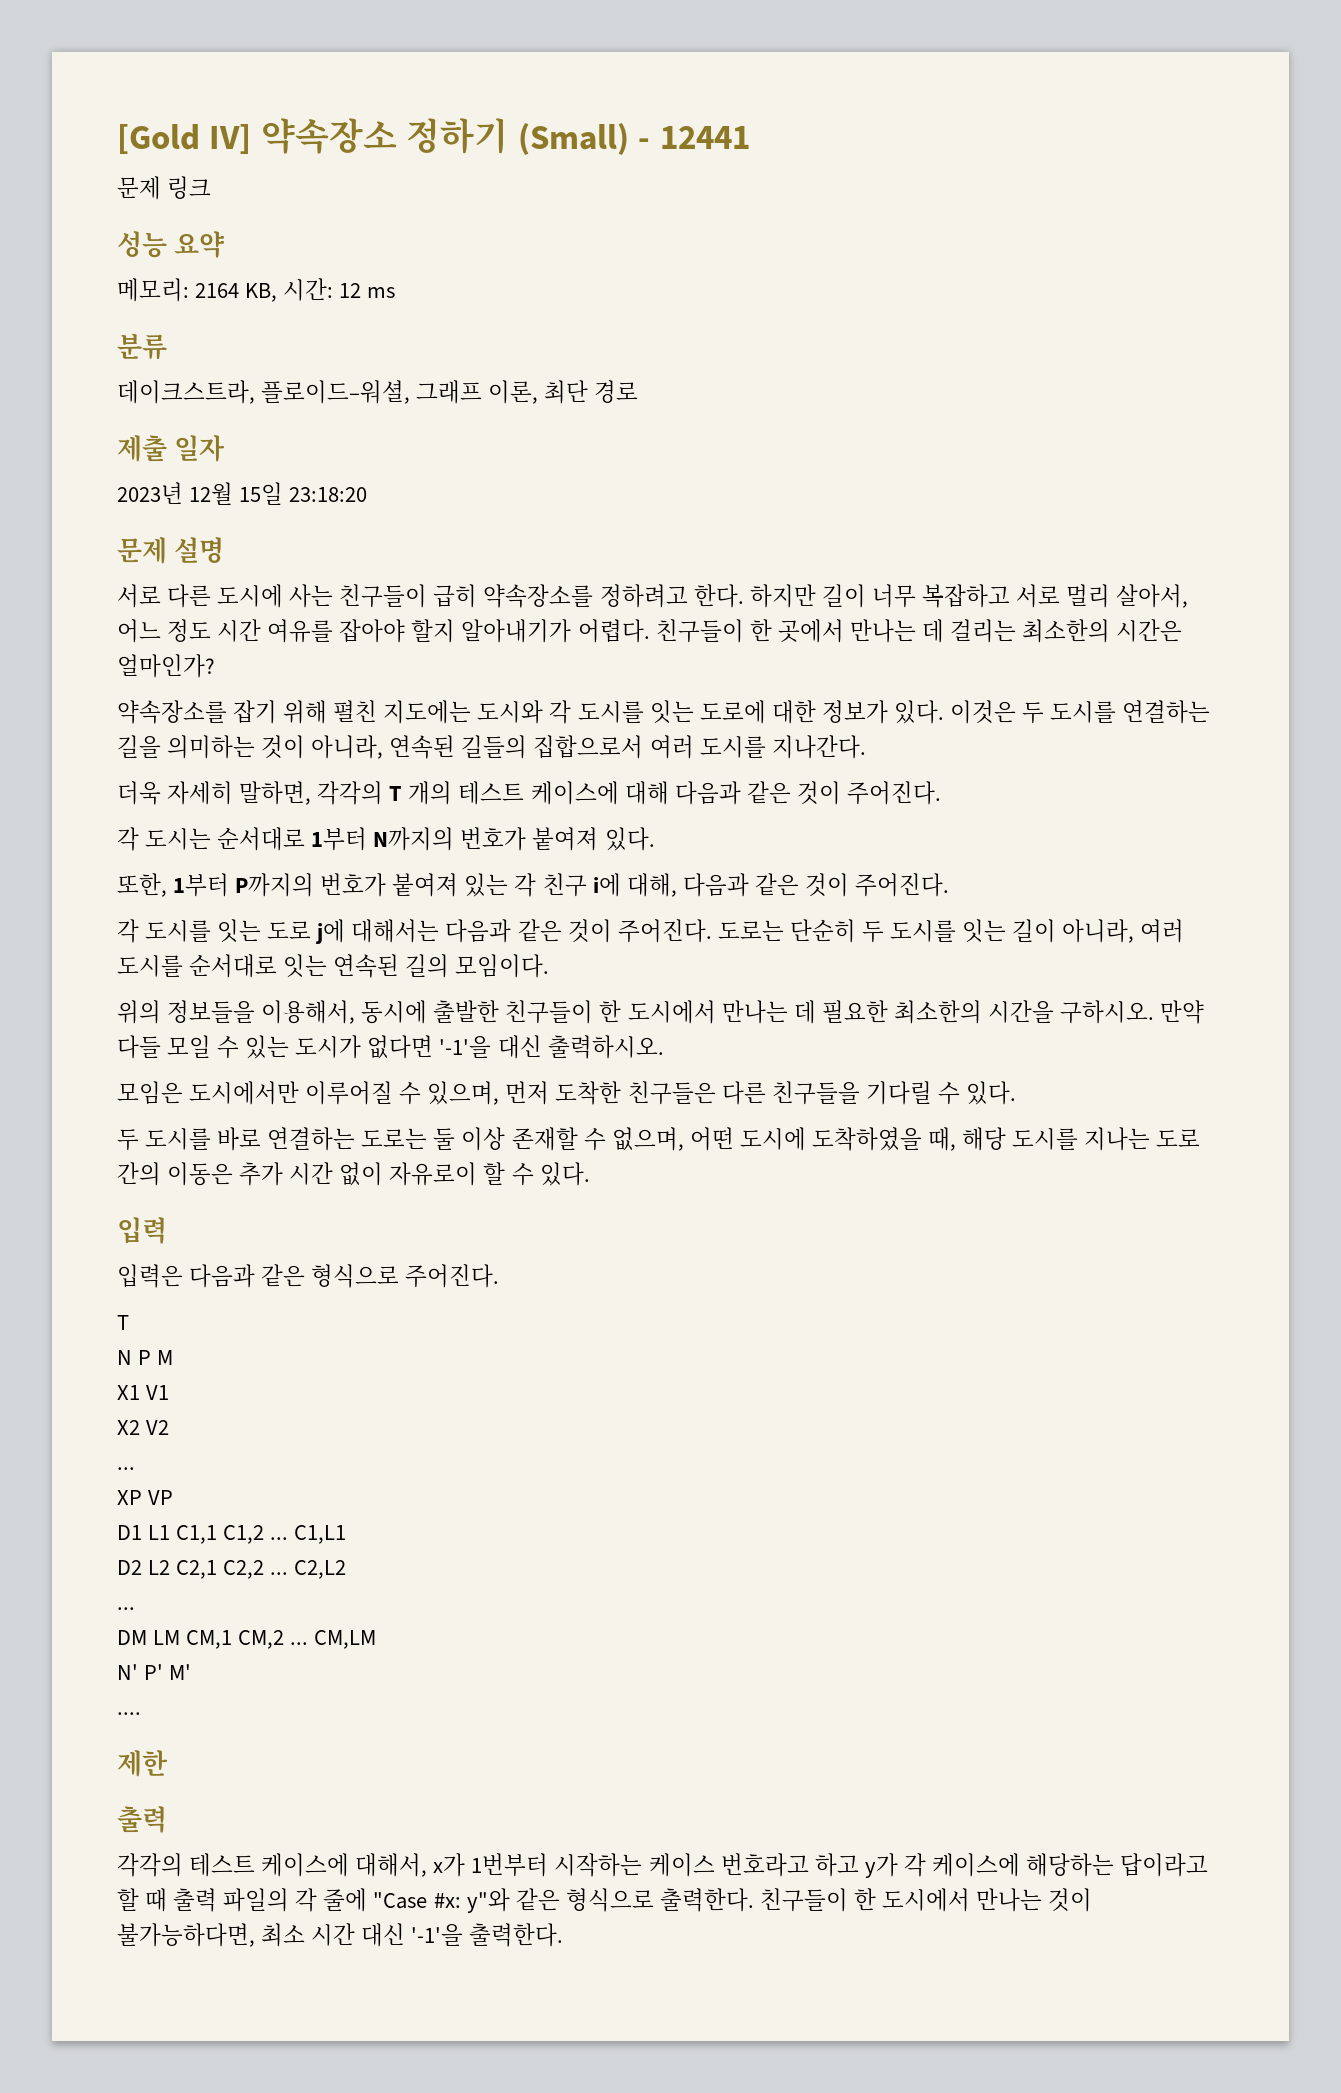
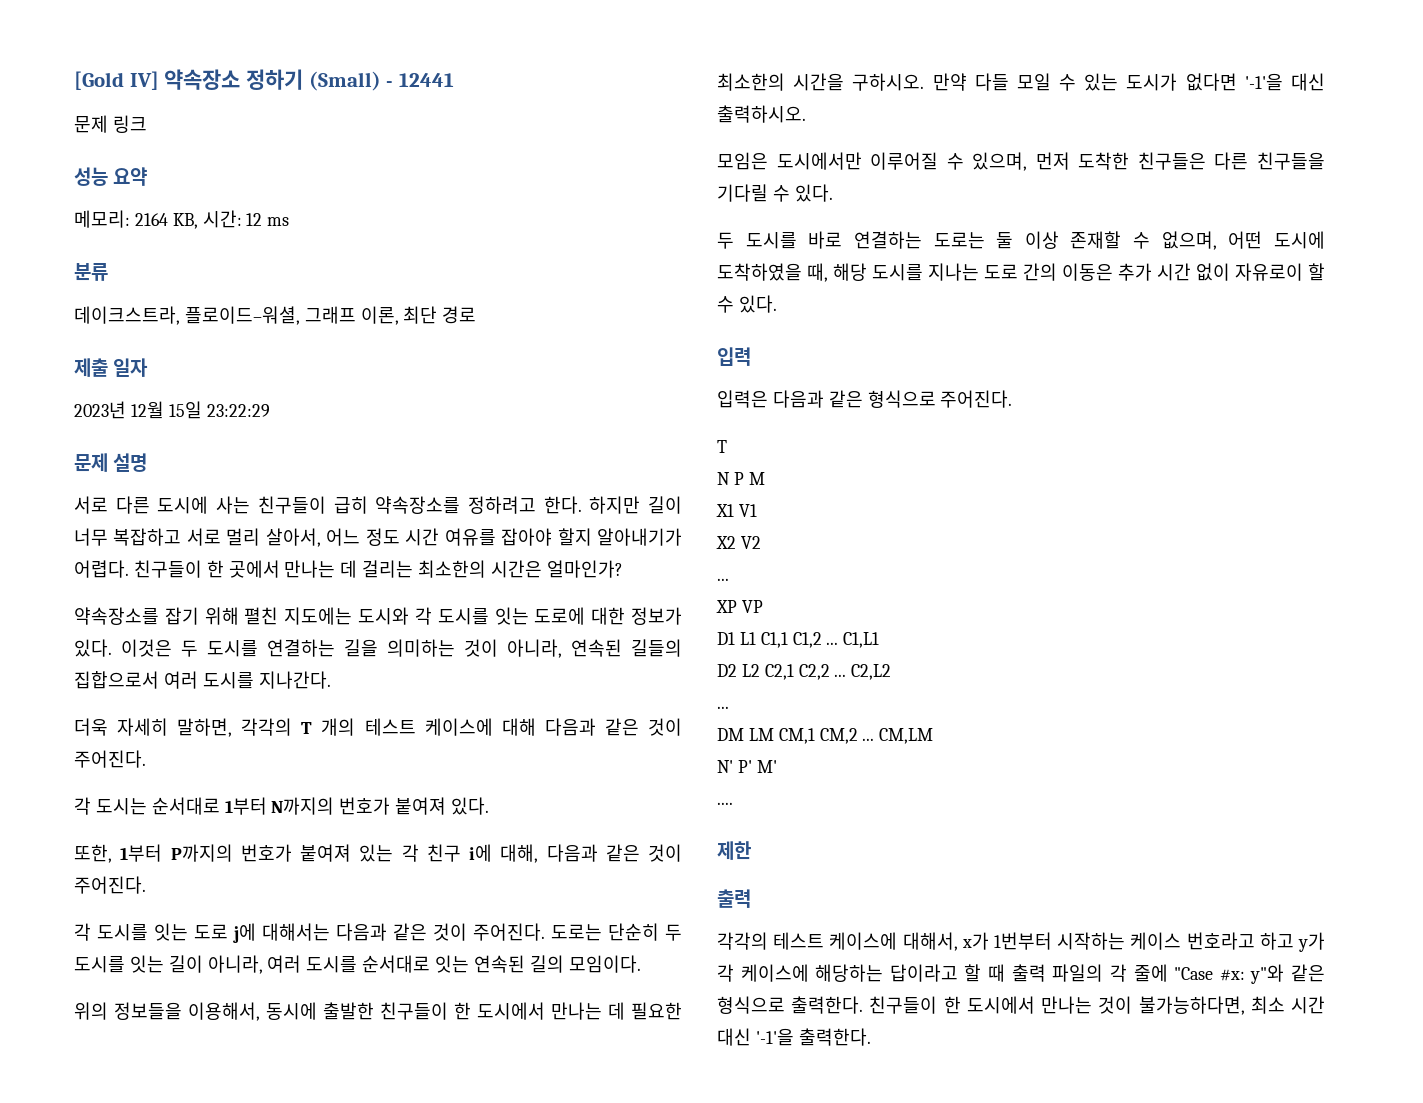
- 2023년 12월 15일 23:18:20
+ 2023년 12월 15일 23:22:29

